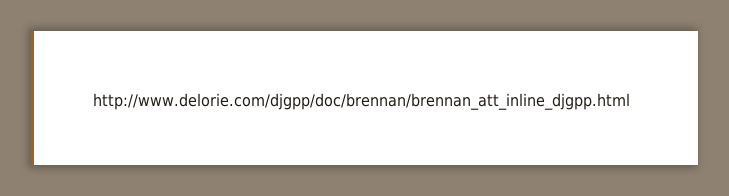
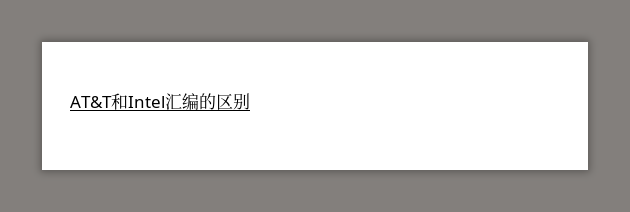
- http://www.delorie.com/djgpp/doc/brennan/brennan_att_inline_djgpp.html
+ AT&T和Intel汇编的区别

